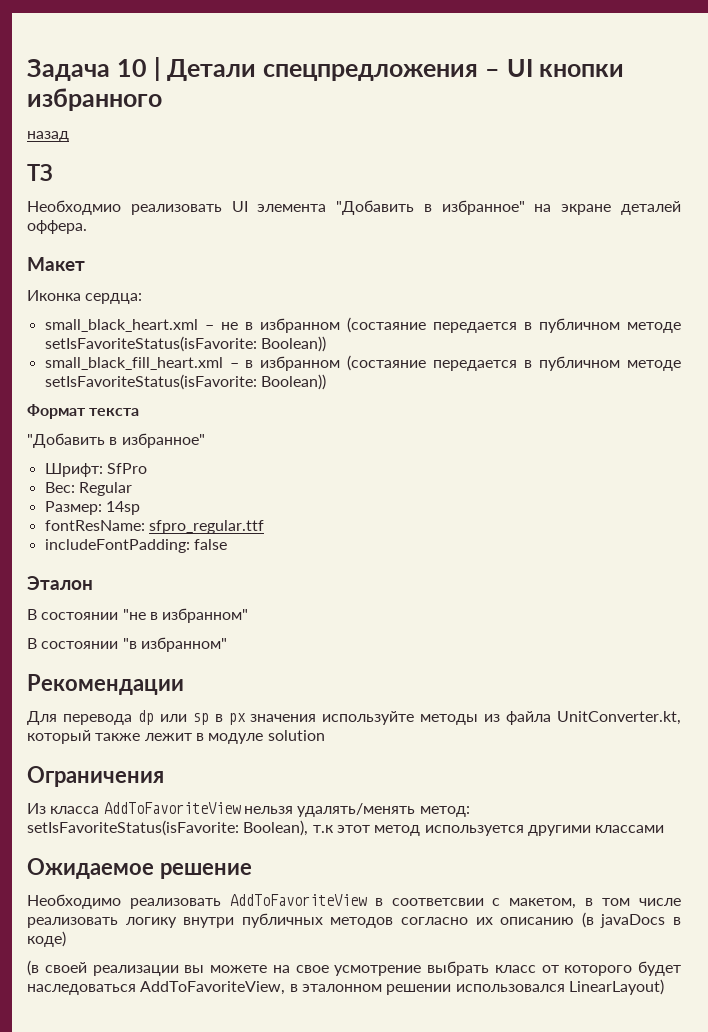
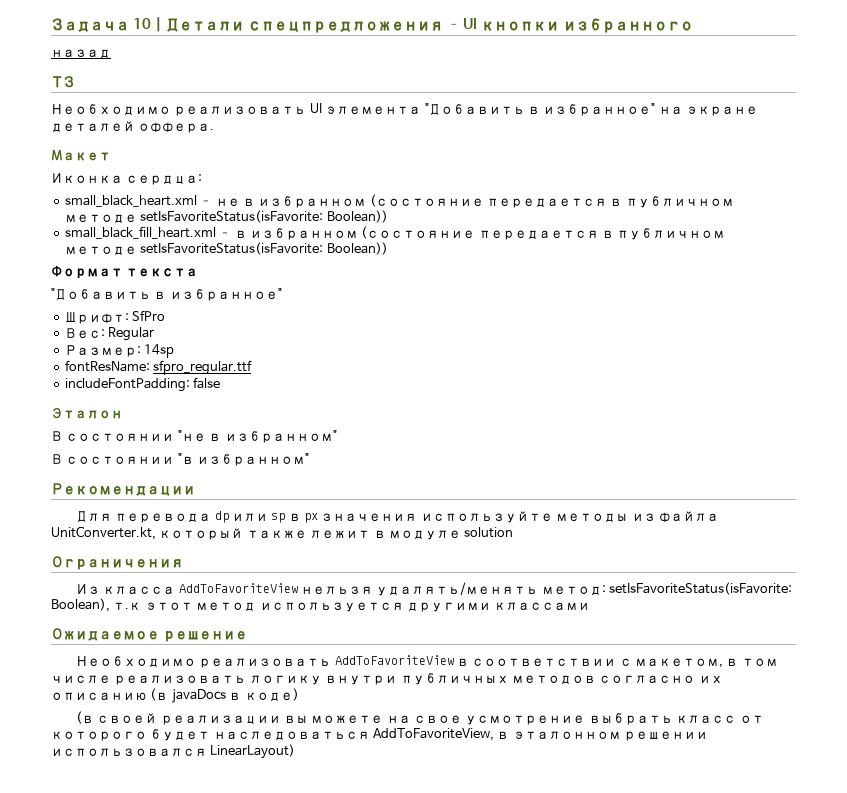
- Необходмио реализовать UI элемента "Добавить в избранное" на экране деталей оффера.
+ Необходимо реализовать UI элемента "Добавить в избранное" на экране деталей оффера.
- small_black_heart.xml – не в избранном (состаяние передается в публичном методе setIsFavoriteStatus(isFavorite: Boolean))
+ small_black_heart.xml – не в избранном (состояние передается в публичном методе setIsFavoriteStatus(isFavorite: Boolean))
- small_black_fill_heart.xml – в избранном (состаяние передается в публичном методе setIsFavoriteStatus(isFavorite: Boolean))
+ small_black_fill_heart.xml – в избранном (состояние передается в публичном методе setIsFavoriteStatus(isFavorite: Boolean))
- Необходимо реализовать AddToFavoriteView в соответсвии с макетом, в том числе реализовать логику внутри публичных методов согласно их описанию (в javaDocs в коде)
+ Необходимо реализовать AddToFavoriteView в соответствии с макетом, в том числе реализовать логику внутри публичных методов согласно их описанию (в javaDocs в коде)

